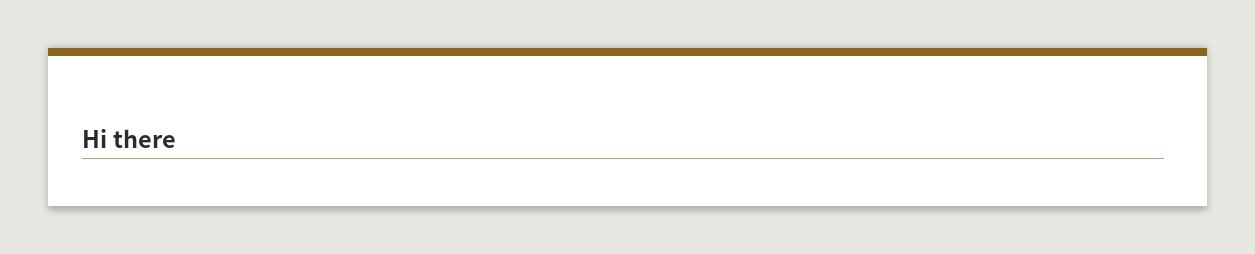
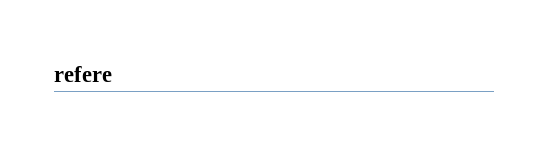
- Hi there
+ refere

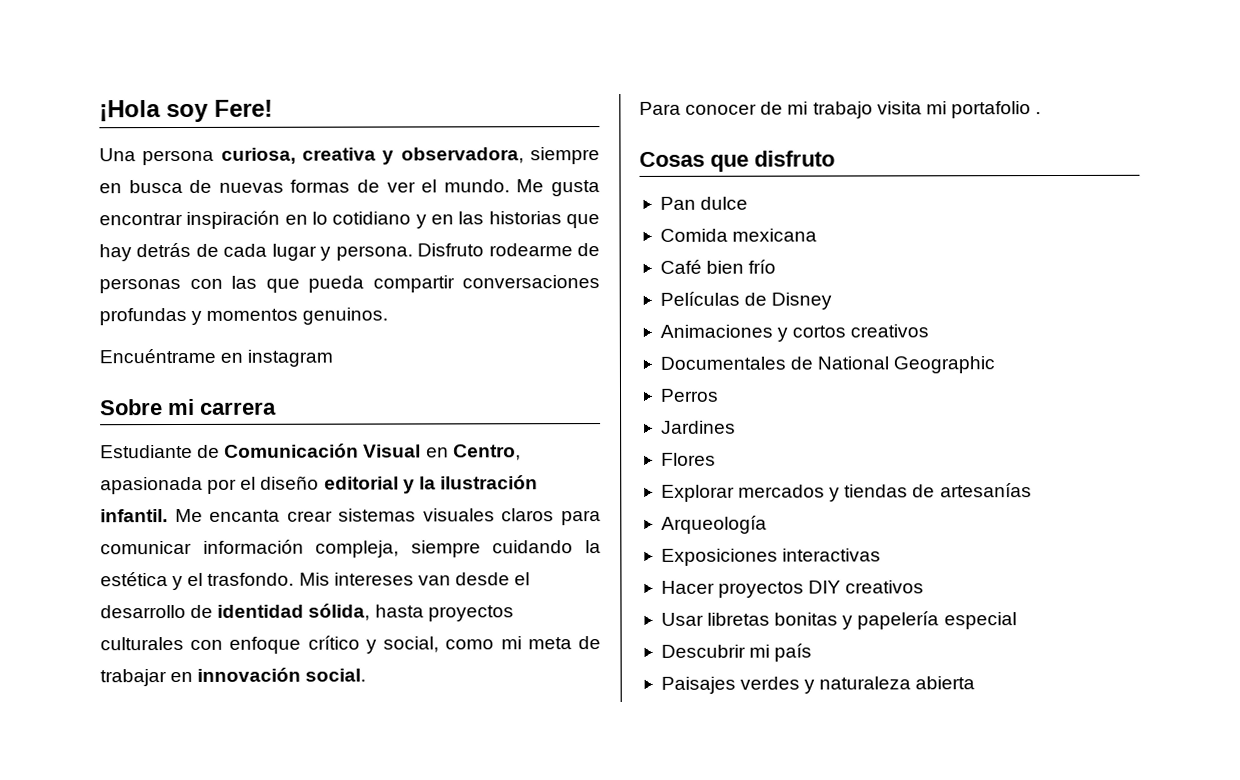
- refere
+ ¡Hola soy Fere!
+ Una persona curiosa, creativa y observadora, siempre en busca de nuevas formas de ver el mundo. Me gusta encontrar inspiración en lo cotidiano y en las historias que hay detrás de cada lugar y persona. Disfruto rodearme de personas con las que pueda compartir conversaciones profundas y momentos genuinos.
+ Encuéntrame en instagram
+ Sobre mi carrera
+ Estudiante de Comunicación Visual en Centro, apasionada por el diseño editorial y la ilustración infantil. Me encanta crear sistemas visuales claros para comunicar información compleja, siempre cuidando la estética y el trasfondo. Mis intereses van desde el desarrollo de identidad sólida, hasta proyectos culturales con enfoque crítico y social, como mi meta de trabajar en innovación social.
+ Para conocer de mi trabajo visita mi portafolio .
+ Cosas que disfruto
+ Pan dulce
+ Comida mexicana
+ Café bien frío
+ Películas de Disney
+ Animaciones y cortos creativos
+ Documentales de National Geographic
+ Perros
+ Jardines
+ Flores
+ Explorar mercados y tiendas de artesanías
+ Arqueología
+ Exposiciones interactivas
+ Hacer proyectos DIY creativos
+ Usar libretas bonitas y papelería especial
+ Descubrir mi país
+ Paisajes verdes y naturaleza abierta

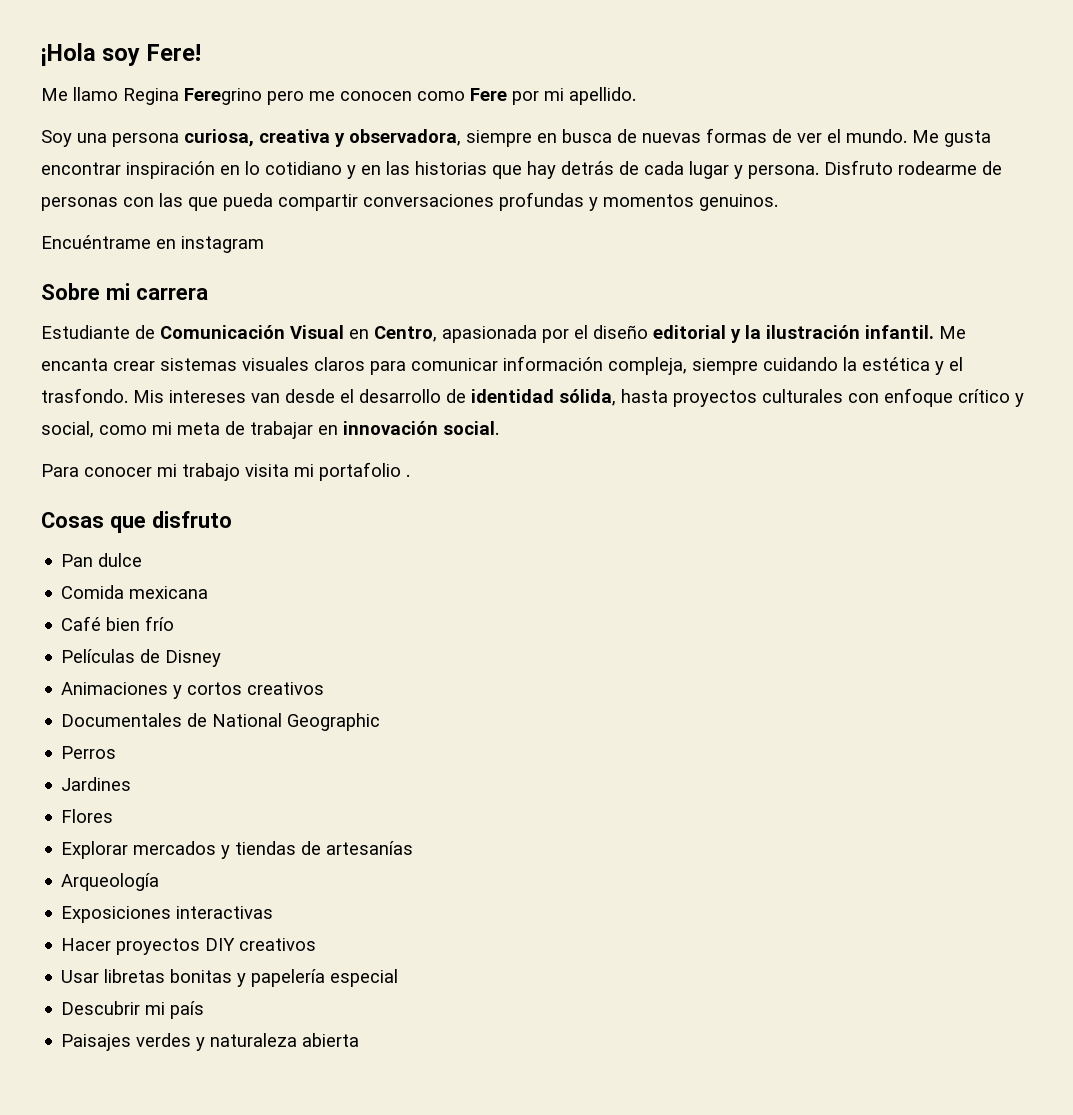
- Una persona curiosa, creativa y observadora, siempre en busca de nuevas formas de ver el mundo.
+ Me llamo Regina Feregrino pero me conocen como Fere por mi apellido.
+ Soy una persona curiosa, creativa y observadora, siempre en busca de nuevas formas de ver el mundo.
- Para conocer de mi trabajo visita mi portafolio .
+ Para conocer mi trabajo visita mi portafolio .

